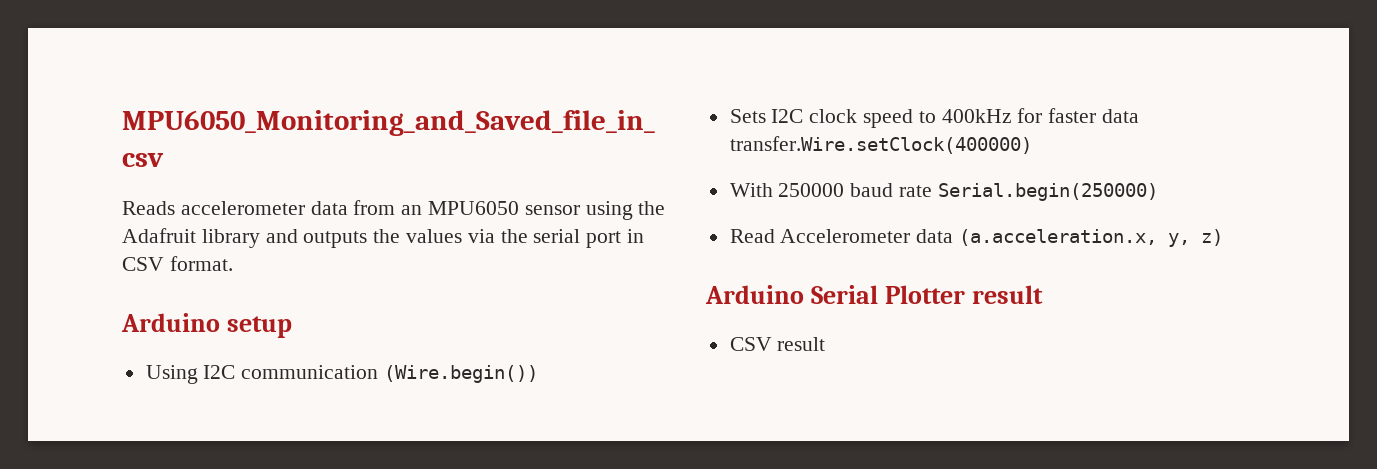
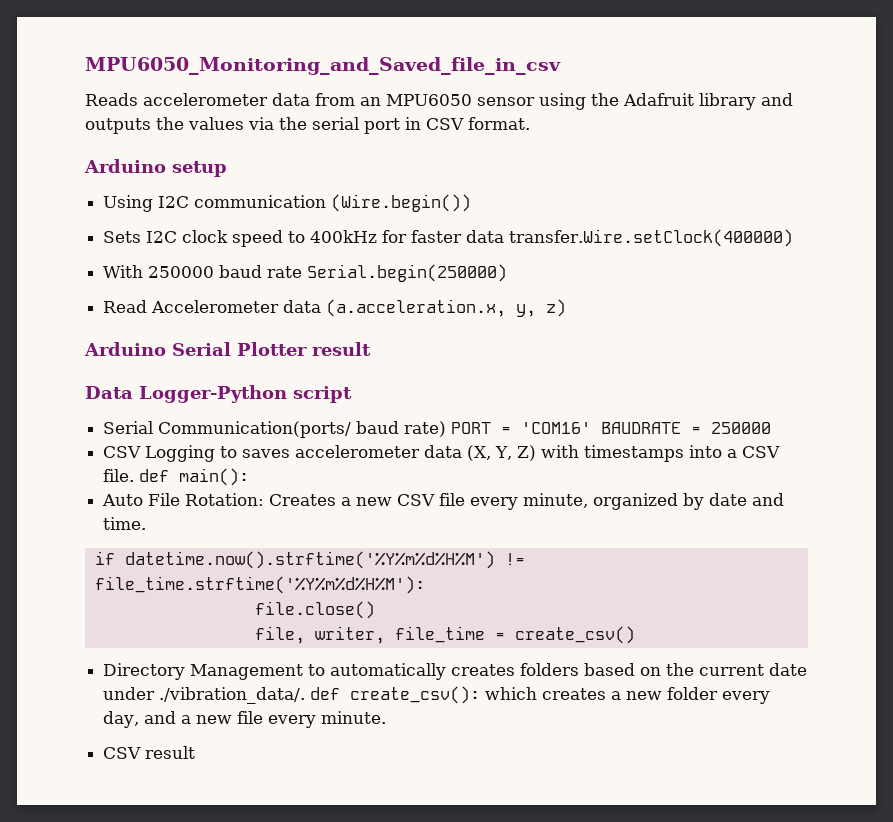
+ Data Logger-Python script
+ Serial Communication(ports/ baud rate) PORT = 'COM16' BAUDRATE = 250000
+ CSV Logging to saves accelerometer data (X, Y, Z) with timestamps into a CSV file. def main():
+ Auto File Rotation: Creates a new CSV file every minute, organized by date and time.
+ if datetime.now().strftime('%Y%m%d%H%M') != file_time.strftime('%Y%m%d%H%M'):
+ file.close()
+ file, writer, file_time = create_csv()
+ Directory Management to automatically creates folders based on the current date under ./vibration_data/. def create_csv(): which creates a new folder every day, and a new file every minute.

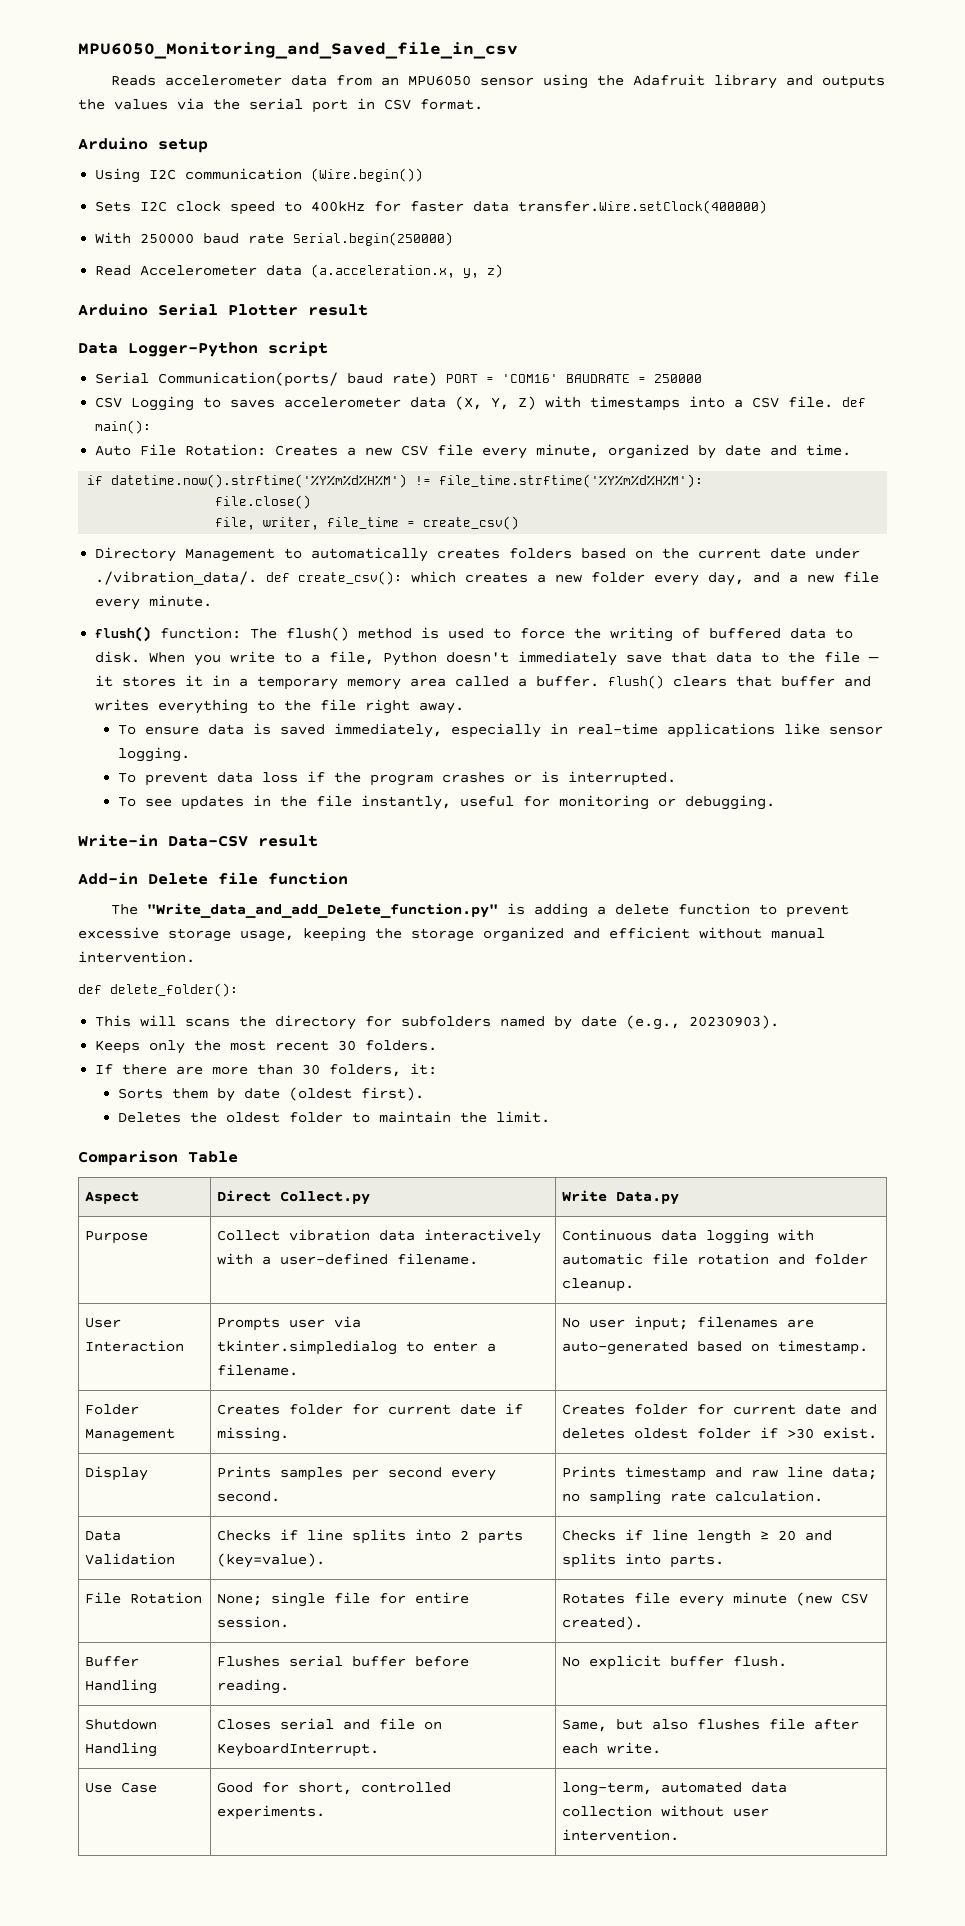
- CSV result
+ flush() function: The flush() method is used to force the writing of buffered data to disk. When you write to a file, Python doesn't immediately save that data to the file — it stores it in a temporary memory area called a buffer. flush() clears that buffer and writes everything to the file right away.
+ To ensure data is saved immediately, especially in real-time applications like sensor logging.
+ To prevent data loss if the program crashes or is interrupted.
+ To see updates in the file instantly, useful for monitoring or debugging.
+ Write-in Data-CSV result
+ Add-in Delete file function
+ The "Write_data_and_add_Delete_function.py" is adding a delete function to prevent excessive storage usage, keeping the storage organized and efficient without manual intervention.
+ def delete_folder():
+ This will scans the directory for subfolders named by date (e.g., 20230903).
+ Keeps only the most recent 30 folders.
+ If there are more than 30 folders, it:
+ Sorts them by date (oldest first).
+ Deletes the oldest folder to maintain the limit.
+ Comparison Table
+ Aspect | Direct Collect.py | Write Data.py
+ Purpose | Collect vibration data interactively with a user-defined filename. | Continuous data logging with automatic file rotation and folder cleanup.
+ User Interaction | Prompts user via tkinter.simpledialog to enter a filename. | No user input; filenames are auto-generated based on timestamp.
+ Folder Management | Creates folder for current date if missing. | Creates folder for current date and deletes oldest folder if >30 exist.
+ Display | Prints samples per second every second. | Prints timestamp and raw line data; no sampling rate calculation.
+ Data Validation | Checks if line splits into 2 parts (key=value). | Checks if line length ≥ 20 and splits into parts.
+ File Rotation | None; single file for entire session. | Rotates file every minute (new CSV created).
+ Buffer Handling | Flushes serial buffer before reading. | No explicit buffer flush.
+ Shutdown Handling | Closes serial and file on KeyboardInterrupt. | Same, but also flushes file after each write.
+ Use Case | Good for short, controlled experiments. | long-term, automated data collection without user intervention.

